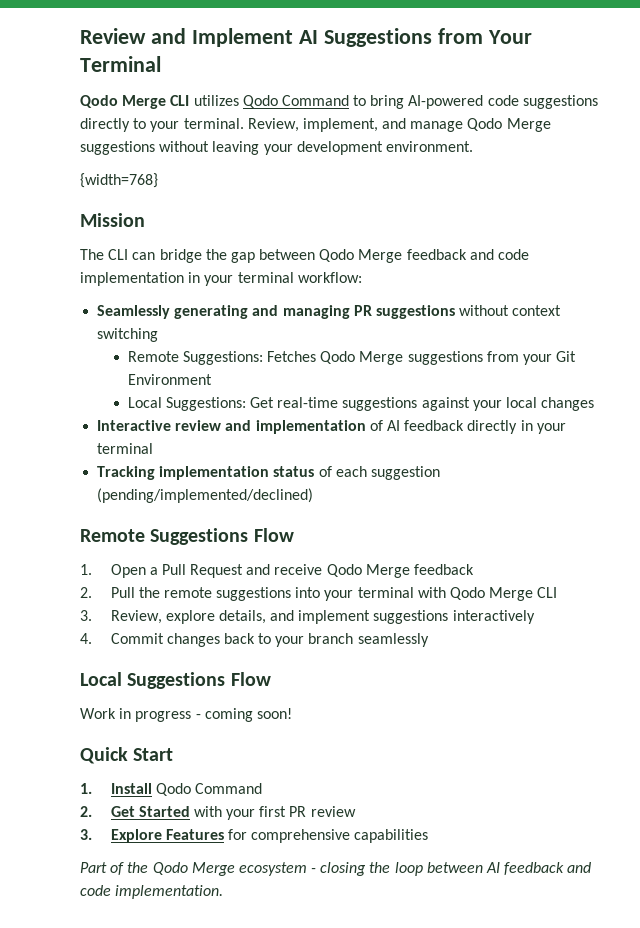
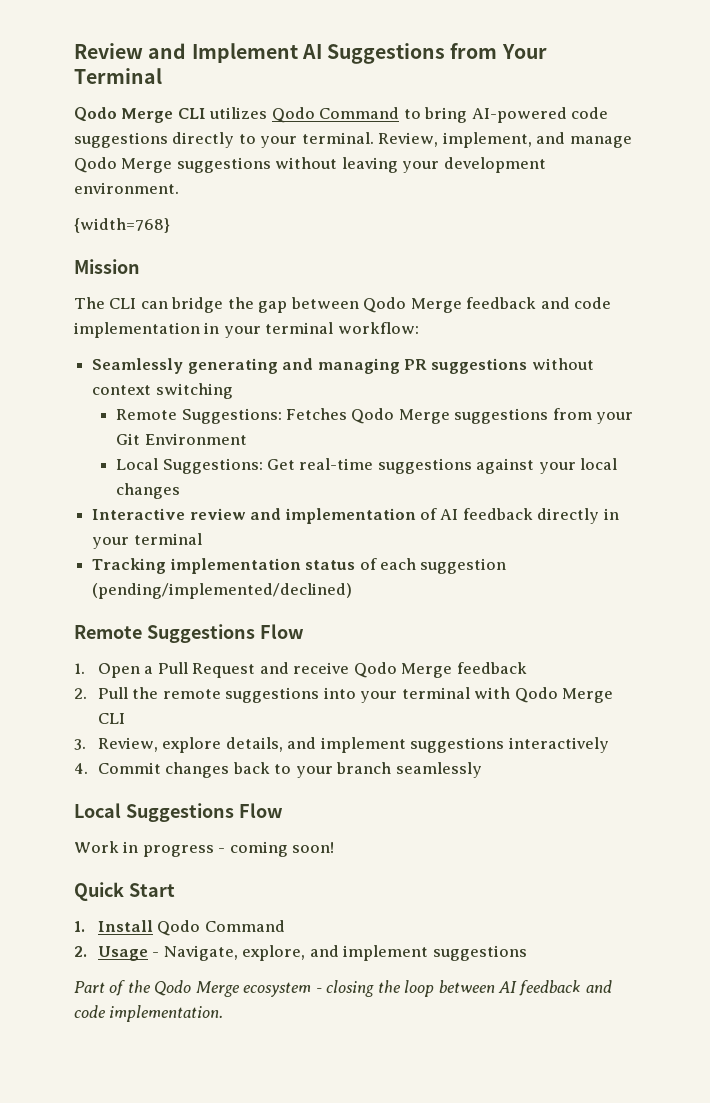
- 2. Get Started with your first PR review
- 3. Explore Features for comprehensive capabilities
+ 2. Usage - Navigate, explore, and implement suggestions

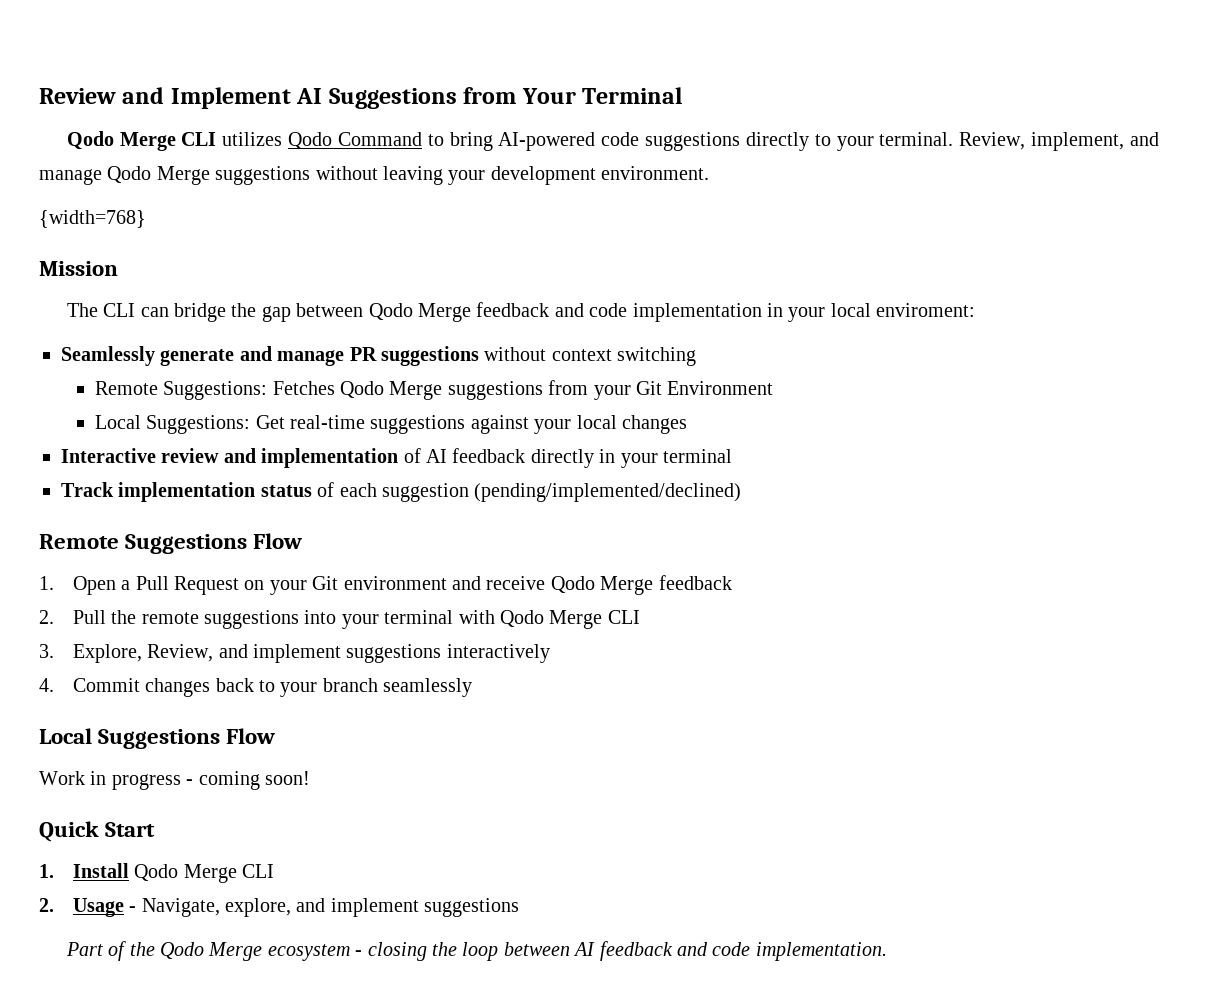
- The CLI can bridge the gap between Qodo Merge feedback and code implementation in your terminal workflow:
+ The CLI can bridge the gap between Qodo Merge feedback and code implementation in your local enviroment:
- Seamlessly generating and managing PR suggestions without context switching
+ Seamlessly generate and manage PR suggestions without context switching
- Tracking implementation status of each suggestion (pending/implemented/declined)
+ Track implementation status of each suggestion (pending/implemented/declined)
- 1. Open a Pull Request and receive Qodo Merge feedback
+ 1. Open a Pull Request on your Git environment and receive Qodo Merge feedback
- 3. Review, explore details, and implement suggestions interactively
+ 3. Explore, Review, and implement suggestions interactively
- 1. Install Qodo Command
+ 1. Install Qodo Merge CLI

